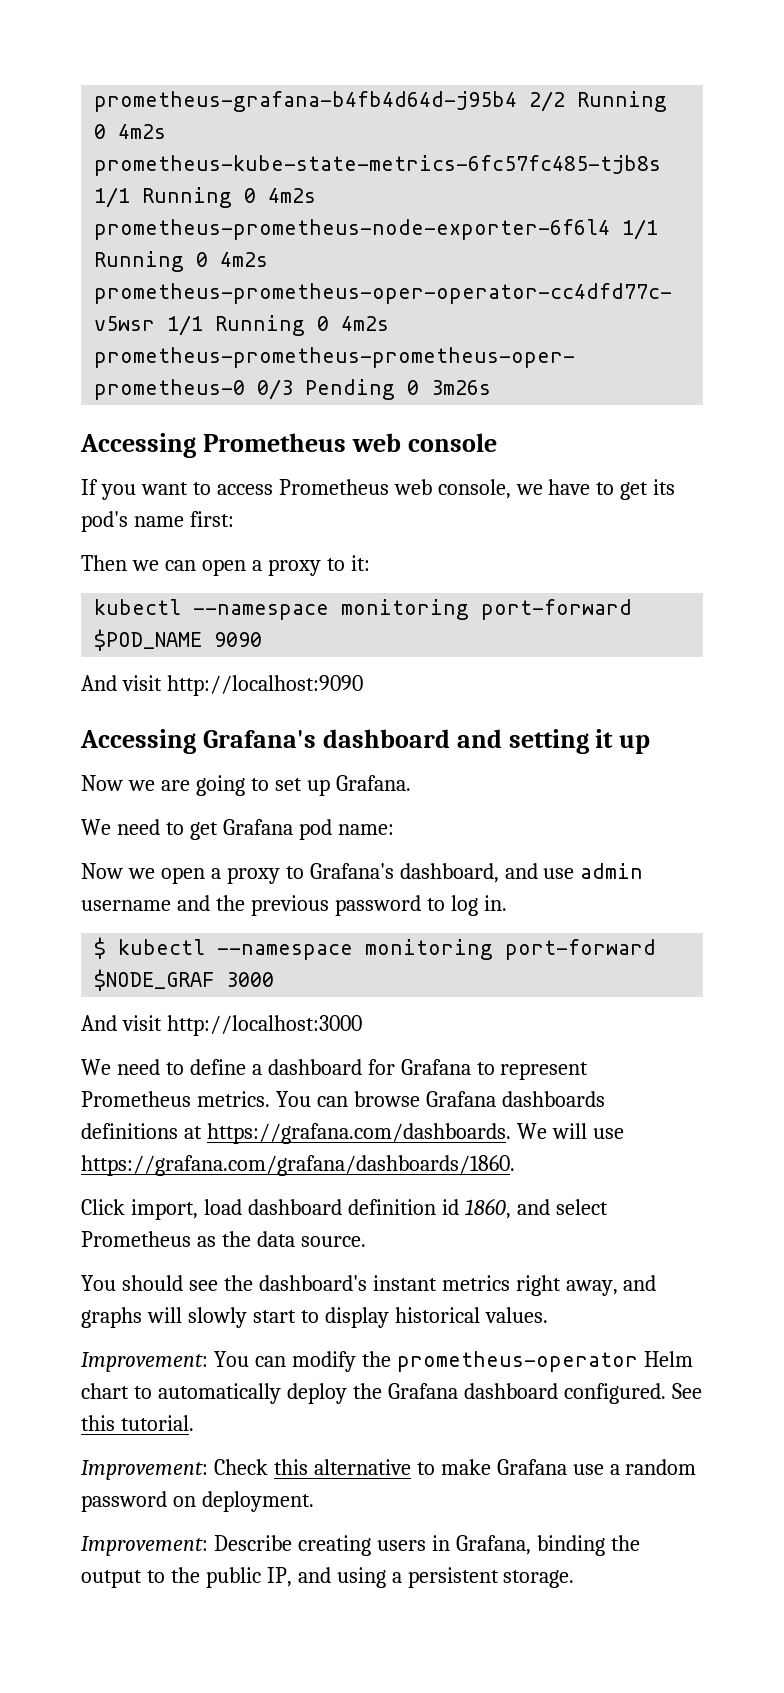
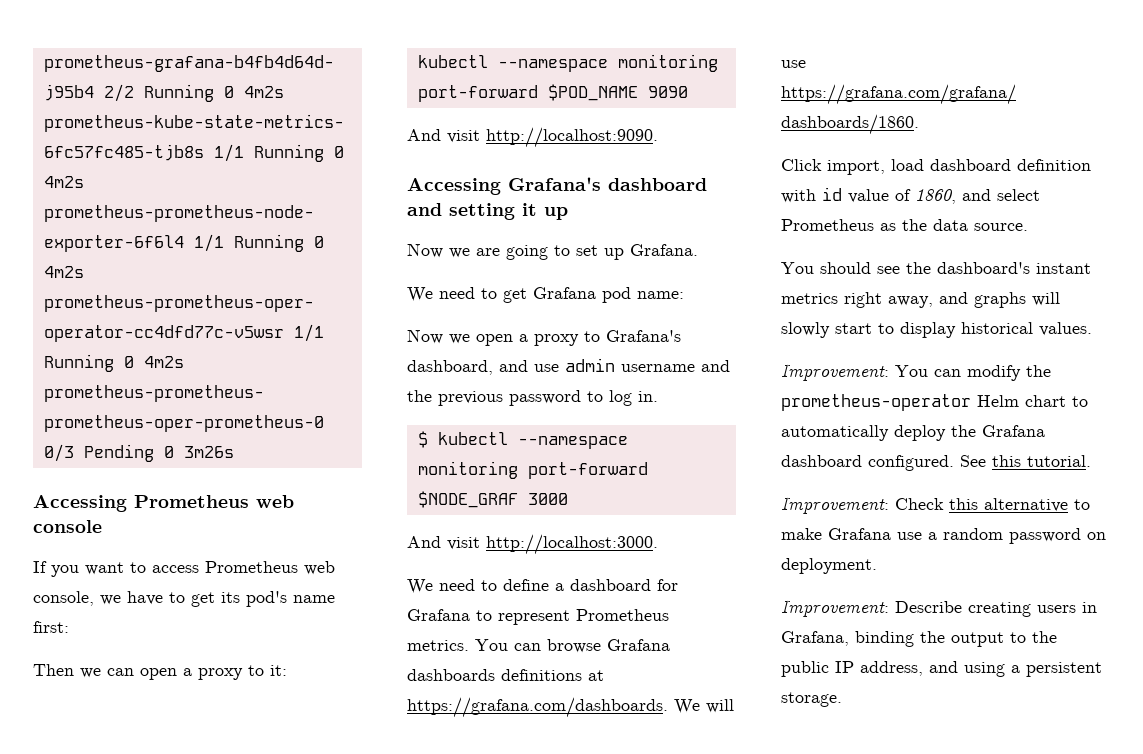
- And visit http://localhost:9090
+ And visit http://localhost:9090.
- And visit http://localhost:3000
+ And visit http://localhost:3000.
- Click import, load dashboard definition id 1860, and select Prometheus as the data source.
+ Click import, load dashboard definition with id value of 1860, and select Prometheus as the data source.
- Improvement: Describe creating users in Grafana, binding the output to the public IP, and using a persistent storage.
+ Improvement: Describe creating users in Grafana, binding the output to the public IP address, and using a persistent storage.

